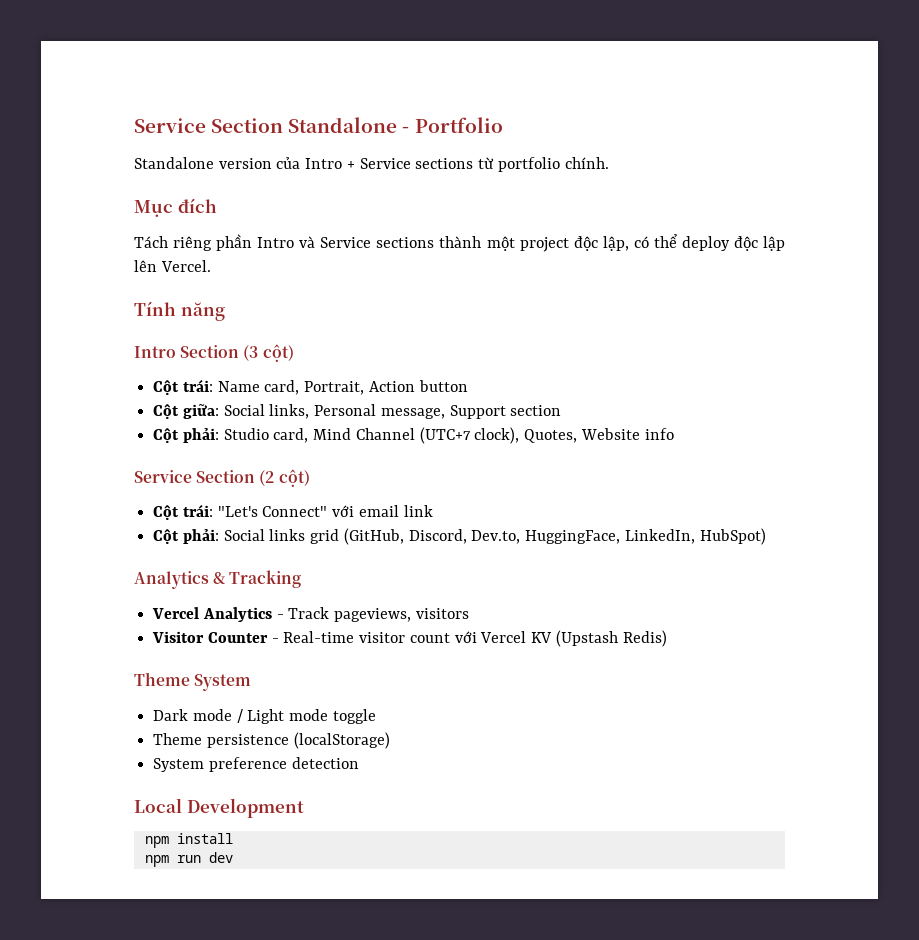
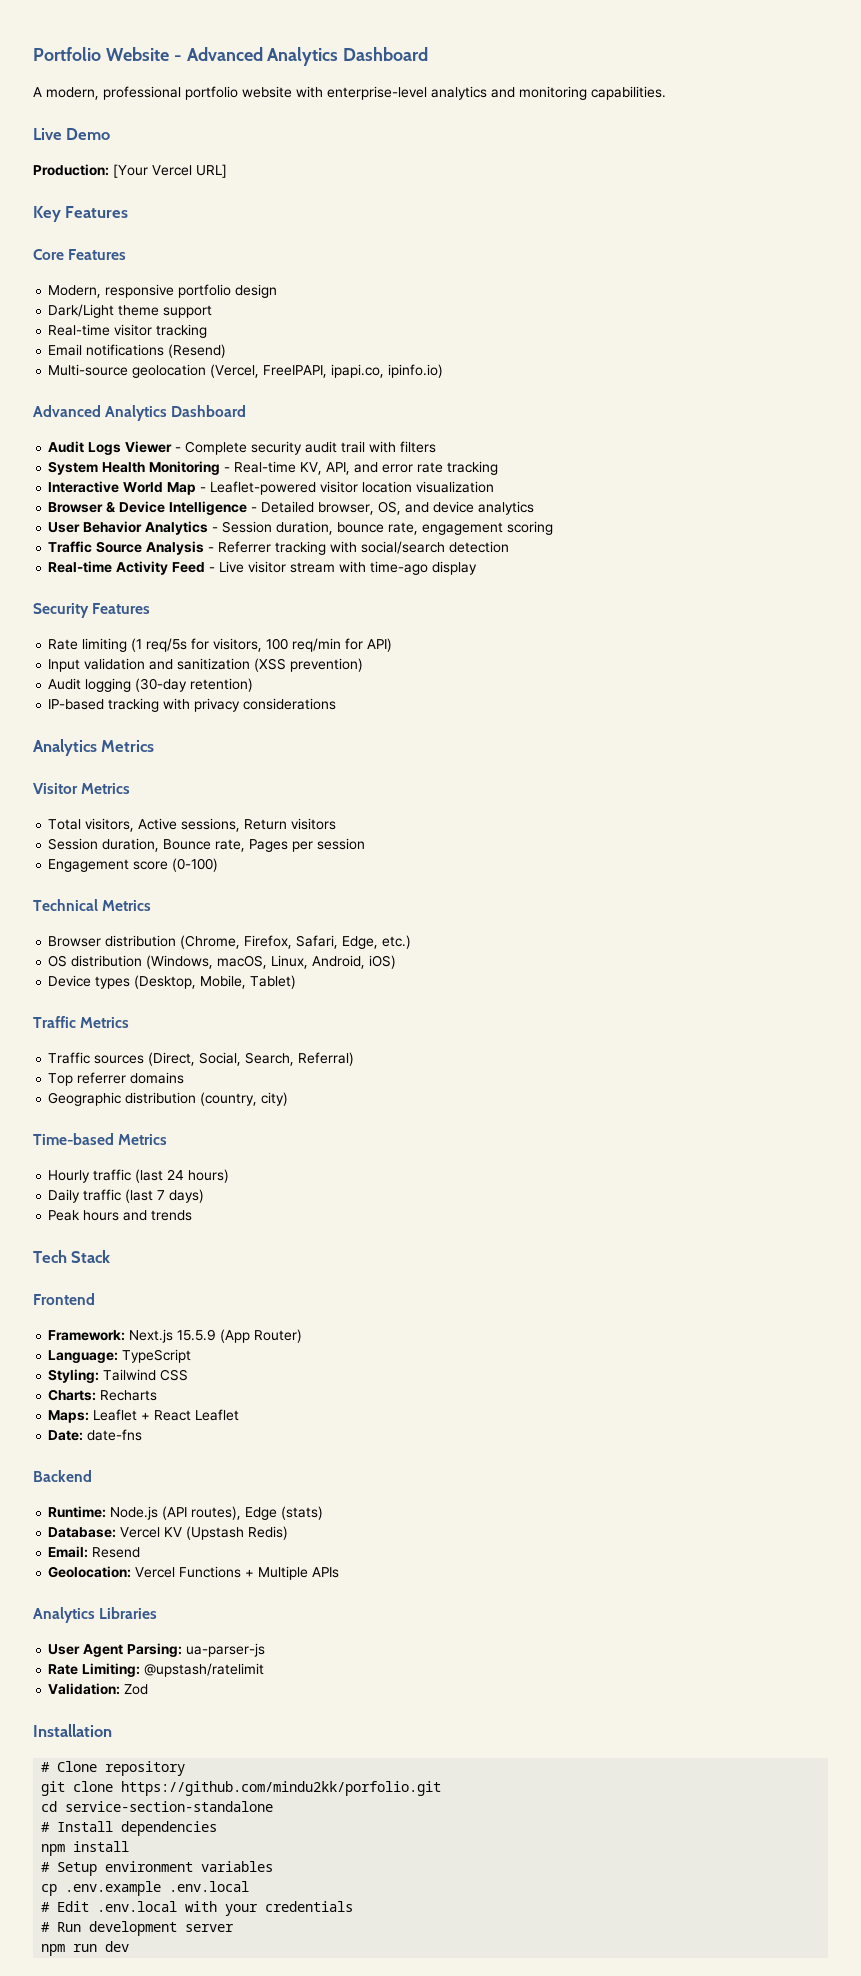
- Service Section Standalone - Portfolio
- Standalone version của Intro + Service sections từ portfolio chính.
- Mục đích
- Tách riêng phần Intro và Service sections thành một project độc lập, có thể deploy độc lập lên Vercel.
- Tính năng
- Intro Section (3 cột)
- Cột trái: Name card, Portrait, Action button
- Cột giữa: Social links, Personal message, Support section
- Cột phải: Studio card, Mind Channel (UTC+7 clock), Quotes, Website info
- Service Section (2 cột)
- Cột trái: "Let's Connect" với email link
- Cột phải: Social links grid (GitHub, Discord, Dev.to, HuggingFace, LinkedIn, HubSpot)
- Analytics & Tracking
- Vercel Analytics - Track pageviews, visitors
- Visitor Counter - Real-time visitor count với Vercel KV (Upstash Redis)
- Theme System
- Dark mode / Light mode toggle
- Theme persistence (localStorage)
- System preference detection
- Local Development
+ Portfolio Website - Advanced Analytics Dashboard
+ A modern, professional portfolio website with enterprise-level analytics and monitoring capabilities.
+ Live Demo
+ Production: [Your Vercel URL]
+ Key Features
+ Core Features
+ Modern, responsive portfolio design
+ Dark/Light theme support
+ Real-time visitor tracking
+ Email notifications (Resend)
+ Multi-source geolocation (Vercel, FreeIPAPI, ipapi.co, ipinfo.io)
+ Advanced Analytics Dashboard
+ Audit Logs Viewer - Complete security audit trail with filters
+ System Health Monitoring - Real-time KV, API, and error rate tracking
+ Interactive World Map - Leaflet-powered visitor location visualization
+ Browser & Device Intelligence - Detailed browser, OS, and device analytics
+ User Behavior Analytics - Session duration, bounce rate, engagement scoring
+ Traffic Source Analysis - Referrer tracking with social/search detection
+ Real-time Activity Feed - Live visitor stream with time-ago display
+ Security Features
+ Rate limiting (1 req/5s for visitors, 100 req/min for API)
+ Input validation and sanitization (XSS prevention)
+ Audit logging (30-day retention)
+ IP-based tracking with privacy considerations
+ Analytics Metrics
+ Visitor Metrics
+ Total visitors, Active sessions, Return visitors
+ Session duration, Bounce rate, Pages per session
+ Engagement score (0-100)
+ Technical Metrics
+ Browser distribution (Chrome, Firefox, Safari, Edge, etc.)
+ OS distribution (Windows, macOS, Linux, Android, iOS)
+ Device types (Desktop, Mobile, Tablet)
+ Traffic Metrics
+ Traffic sources (Direct, Social, Search, Referral)
+ Top referrer domains
+ Geographic distribution (country, city)
+ Time-based Metrics
+ Hourly traffic (last 24 hours)
+ Daily traffic (last 7 days)
+ Peak hours and trends
+ Tech Stack
+ Frontend
+ Framework: Next.js 15.5.9 (App Router)
+ Language: TypeScript
+ Styling: Tailwind CSS
+ Charts: Recharts
+ Maps: Leaflet + React Leaflet
+ Date: date-fns
+ Backend
+ Runtime: Node.js (API routes), Edge (stats)
+ Database: Vercel KV (Upstash Redis)
+ Email: Resend
+ Geolocation: Vercel Functions + Multiple APIs
+ Analytics Libraries
+ User Agent Parsing: ua-parser-js
+ Rate Limiting: @upstash/ratelimit
+ Validation: Zod
+ Installation
+ # Clone repository
+ git clone https://github.com/mindu2kk/porfolio.git
+ cd service-section-standalone
+ # Install dependencies
  npm install
+ # Setup environment variables
+ cp .env.example .env.local
+ # Edit .env.local with your credentials
+ # Run development server

